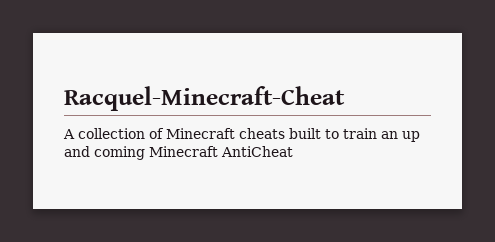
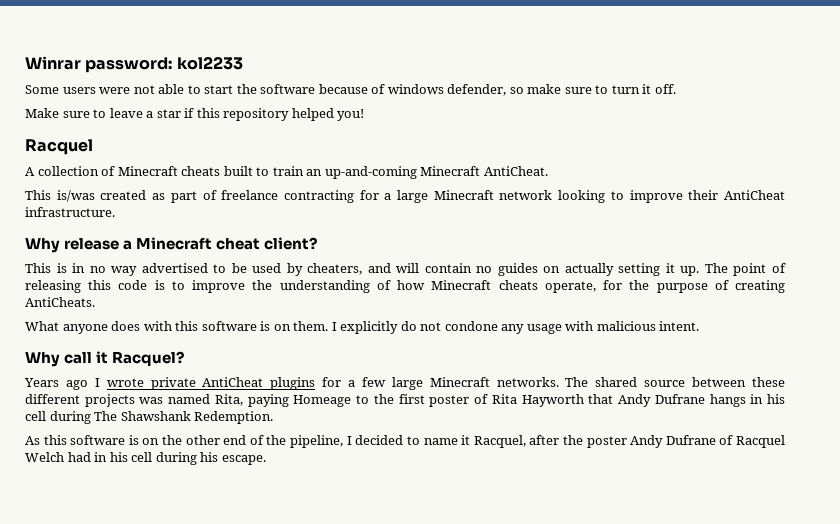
- Racquel-Minecraft-Cheat
+ Winrar password: kol2233
+ Some users were not able to start the software because of windows defender, so make sure to turn it off.
+ Make sure to leave a star if this repository helped you!
+ Racquel
- A collection of Minecraft cheats built to train an up and coming Minecraft AntiCheat
+ A collection of Minecraft cheats built to train an up-and-coming Minecraft AntiCheat.
+ This is/was created as part of freelance contracting for a large Minecraft network looking to improve their AntiCheat infrastructure.
+ Why release a Minecraft cheat client?
+ This is in no way advertised to be used by cheaters, and will contain no guides on actually setting it up. The point of releasing this code is to improve the understanding of how Minecraft cheats operate, for the purpose of creating AntiCheats.
+ What anyone does with this software is on them. I explicitly do not condone any usage with malicious intent.
+ Why call it Racquel?
+ Years ago I wrote private AntiCheat plugins for a few large Minecraft networks. The shared source between these different projects was named Rita, paying Homeage to the first poster of Rita Hayworth that Andy Dufrane hangs in his cell during The Shawshank Redemption.
+ As this software is on the other end of the pipeline, I decided to name it Racquel, after the poster Andy Dufrane of Racquel Welch had in his cell during his escape.

